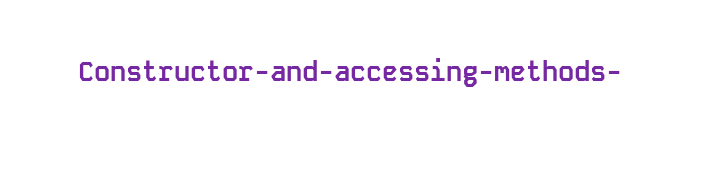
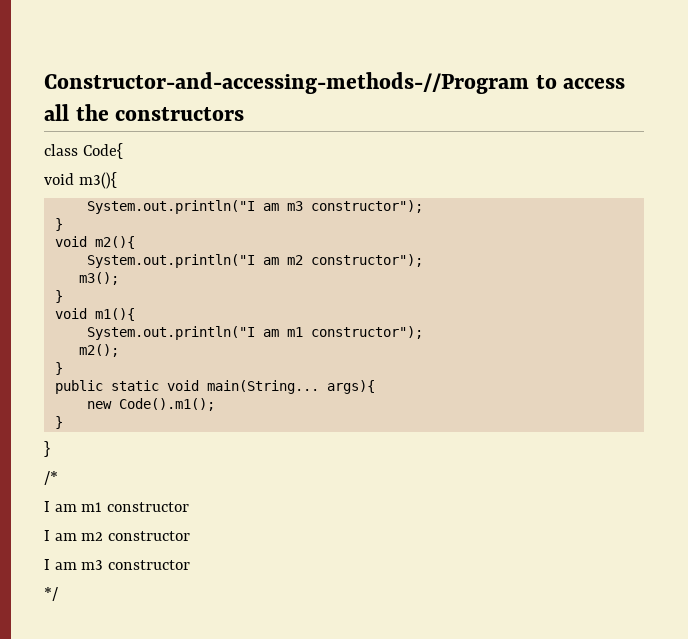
- Constructor-and-accessing-methods-
+ Constructor-and-accessing-methods-//Program to access all the constructors
+ class Code{
+ void m3(){
+ System.out.println("I am m3 constructor");
+ }
+ void m2(){
+ System.out.println("I am m2 constructor");
+ m3();
+ }
+ void m1(){
+ System.out.println("I am m1 constructor");
+ m2();
+ }
+ public static void main(String... args){
+ new Code().m1();
+ }
+ }
+ /*
+ I am m1 constructor
+ I am m2 constructor
+ I am m3 constructor
+ */

